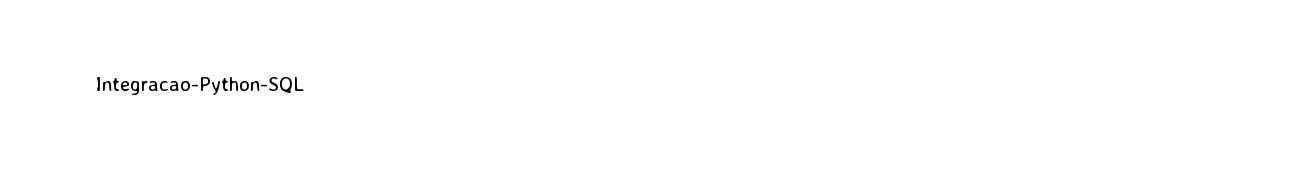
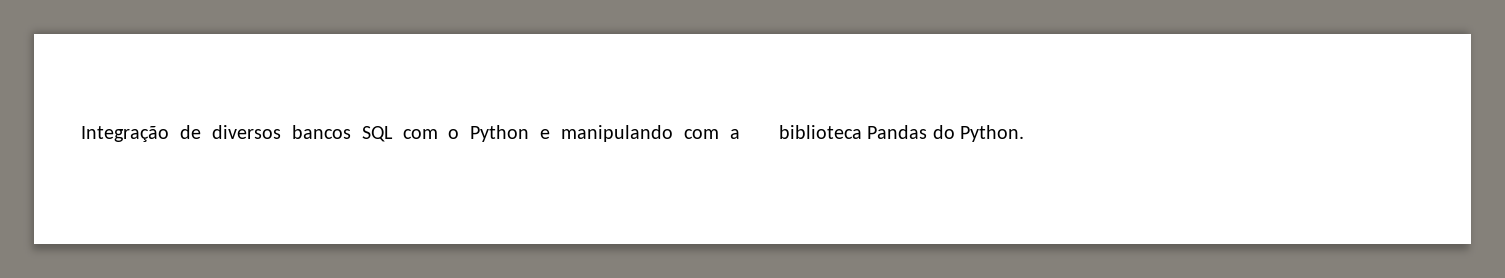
- Integracao-Python-SQL
+ Integração de diversos bancos SQL com o Python e manipulando com a biblioteca Pandas do Python.

